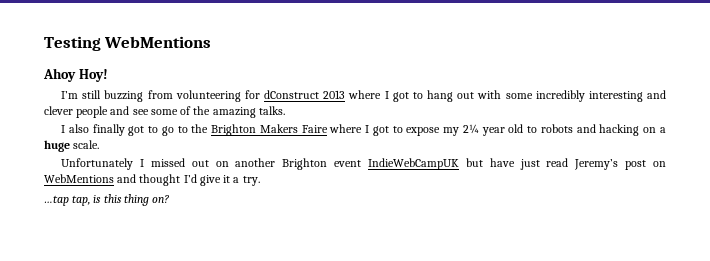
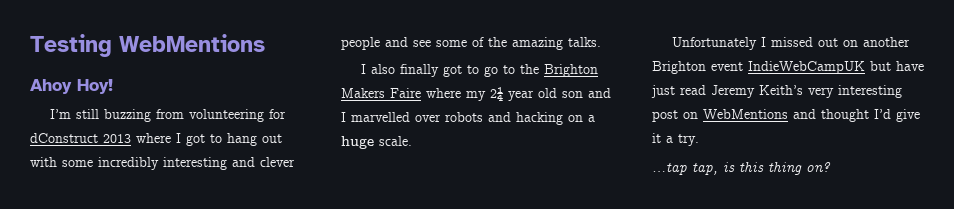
- I also finally got to go to the Brighton Makers Faire where I got to expose my 2¼ year old to robots and hacking on a huge scale.
+ I also finally got to go to the Brighton Makers Faire where my 2¼ year old son and I marvelled over robots and hacking on a huge scale.
- Unfortunately I missed out on another Brighton event IndieWebCampUK but have just read Jeremy’s post on WebMentions and thought I’d give it a try.
+ Unfortunately I missed out on another Brighton event IndieWebCampUK but have just read Jeremy Keith’s very interesting post on WebMentions and thought I’d give it a try.

